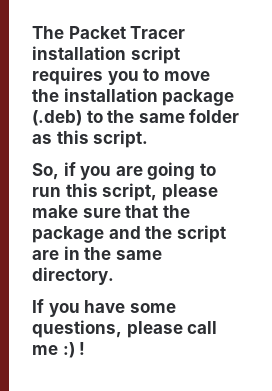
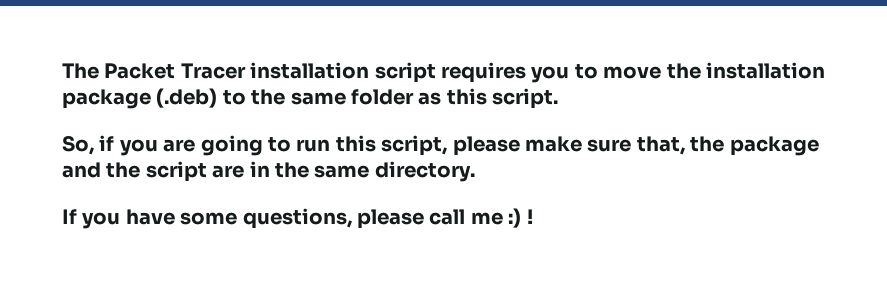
- So, if you are going to run this script, please make sure that the package and the script are in the same directory.
+ So, if you are going to run this script, please make sure that, the package and the script are in the same directory.

